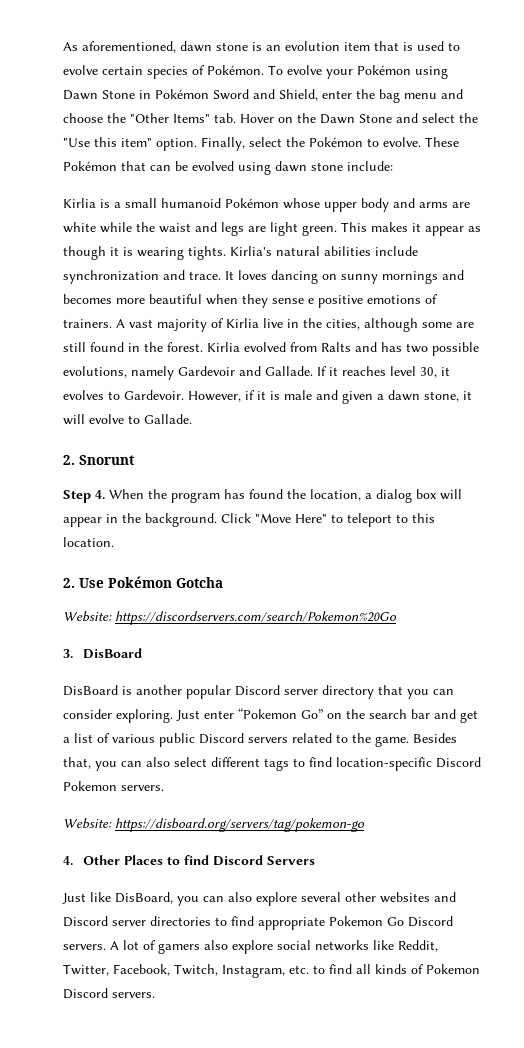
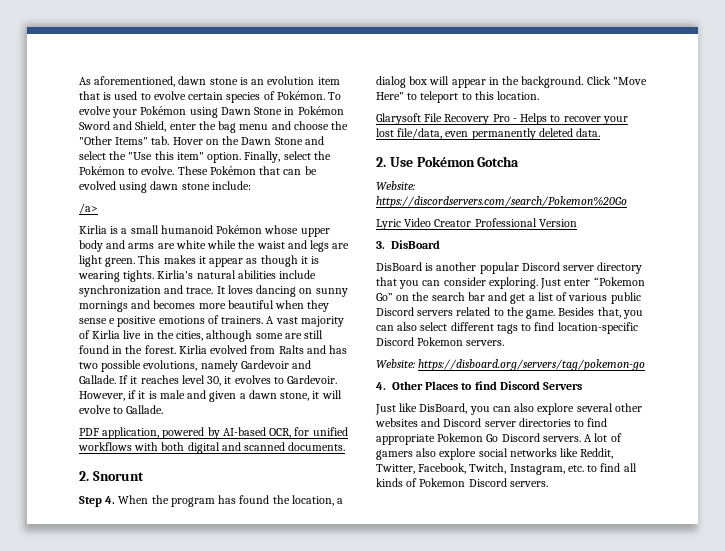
+ /a>
+ PDF application, powered by AI-based OCR, for unified workflows with both digital and scanned documents.
+ Glarysoft File Recovery Pro - Helps to recover your lost file/data, even permanently deleted data.
+ Lyric Video Creator Professional Version

